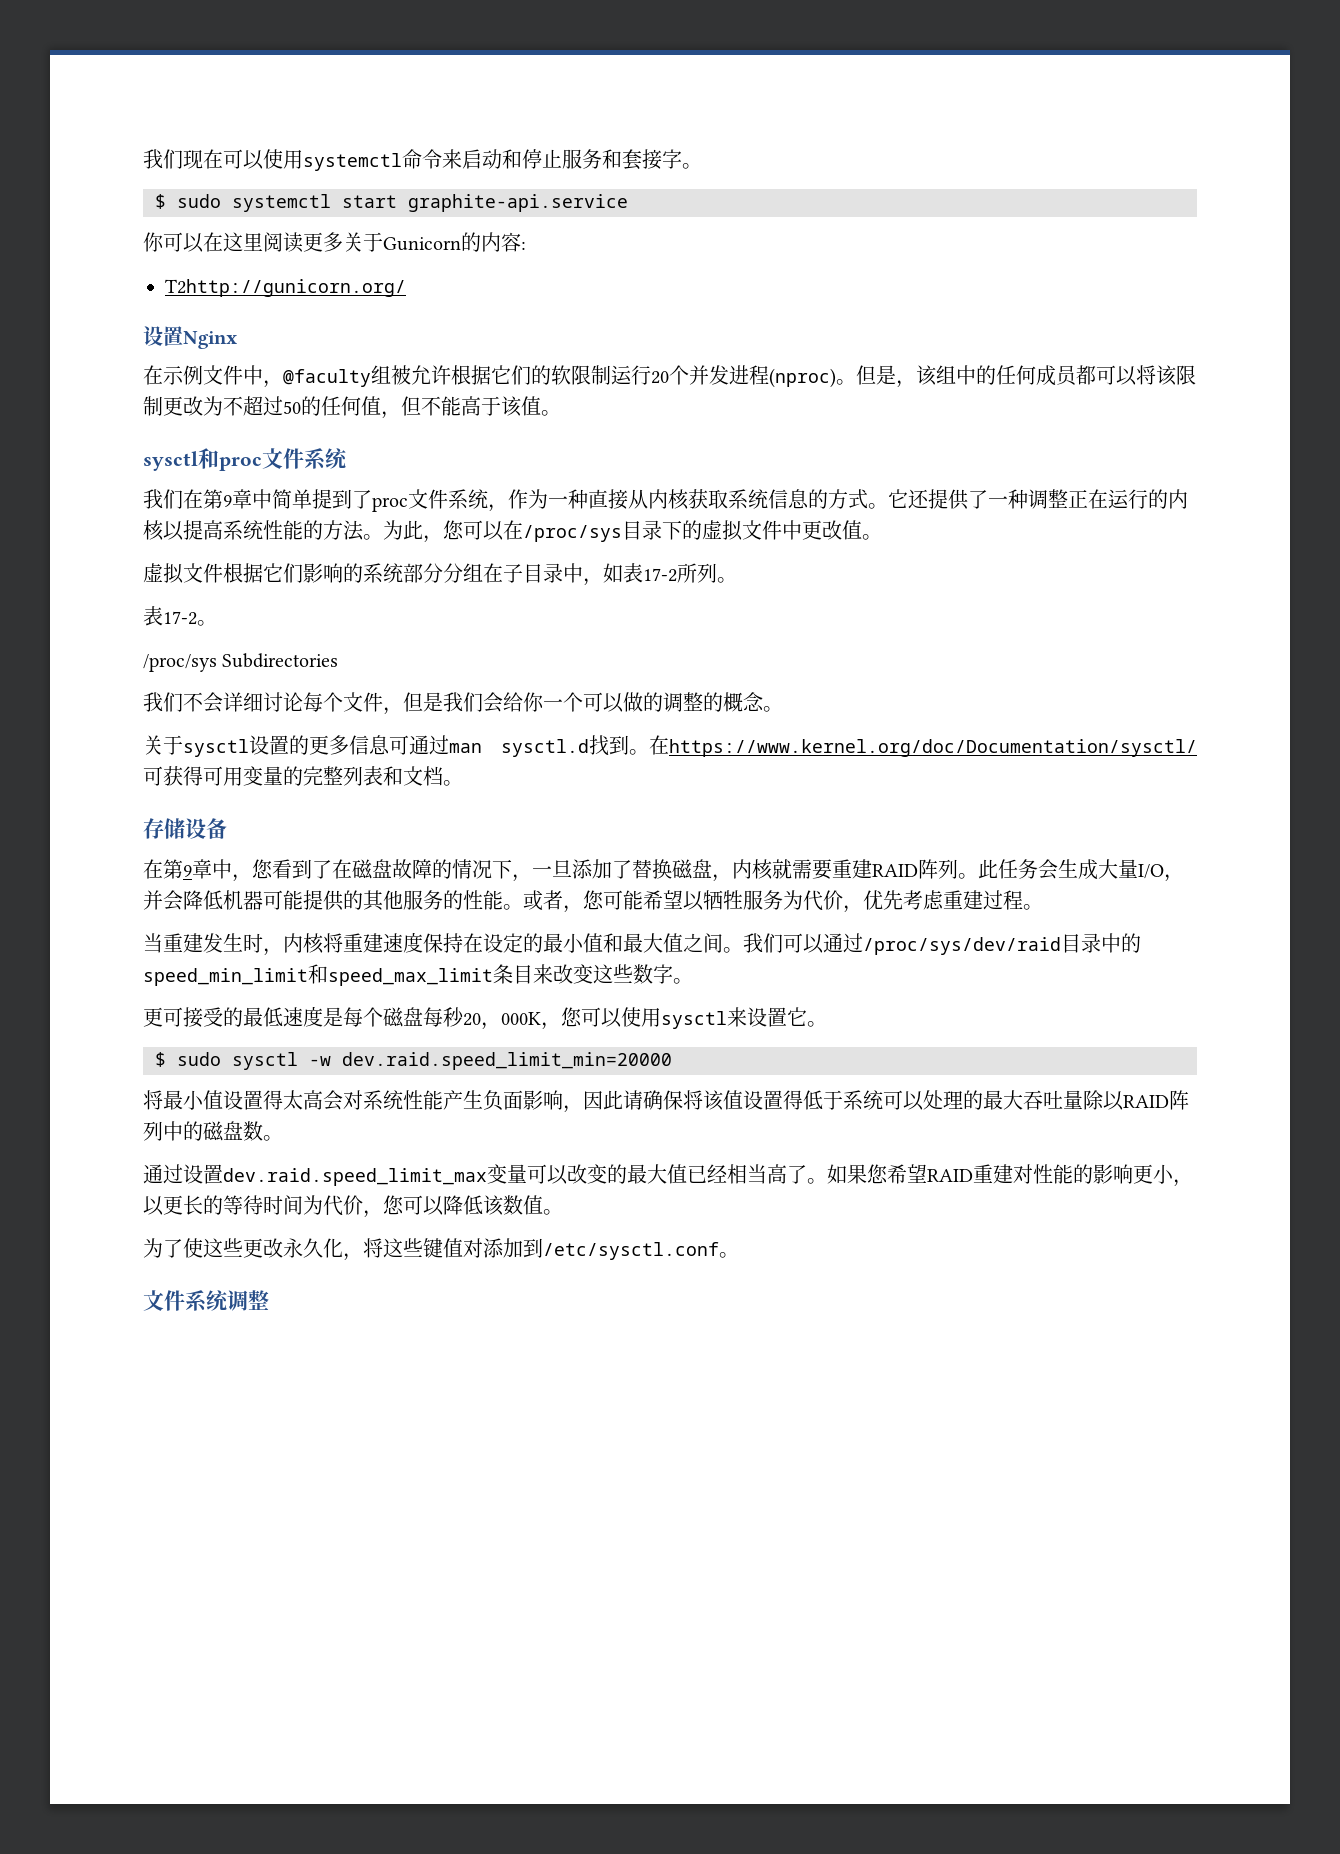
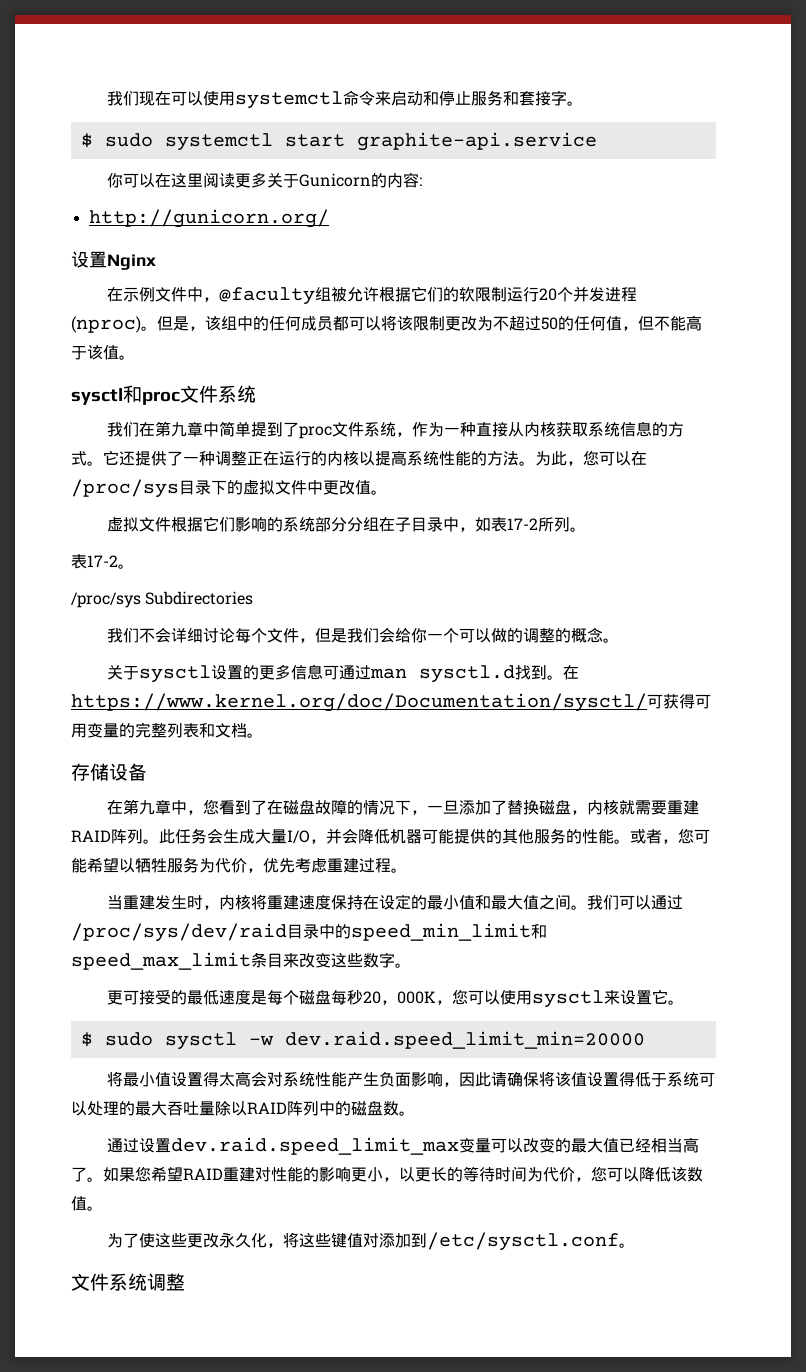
- T2http://gunicorn.org/
+ http://gunicorn.org/
- 我们在第9章中简单提到了proc文件系统，作为一种直接从内核获取系统信息的方式。
+ 我们在第九章中简单提到了proc文件系统，作为一种直接从内核获取系统信息的方式。
- 在第9章中，您看到了在磁盘故障的情况下，一旦添加了替换磁盘，内核就需要重建RAID阵列。
+ 在第九章中，您看到了在磁盘故障的情况下，一旦添加了替换磁盘，内核就需要重建RAID阵列。

